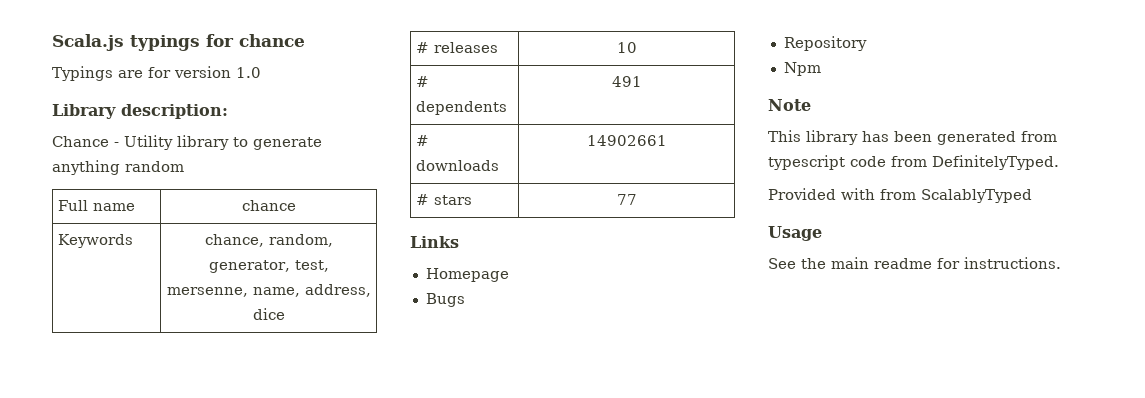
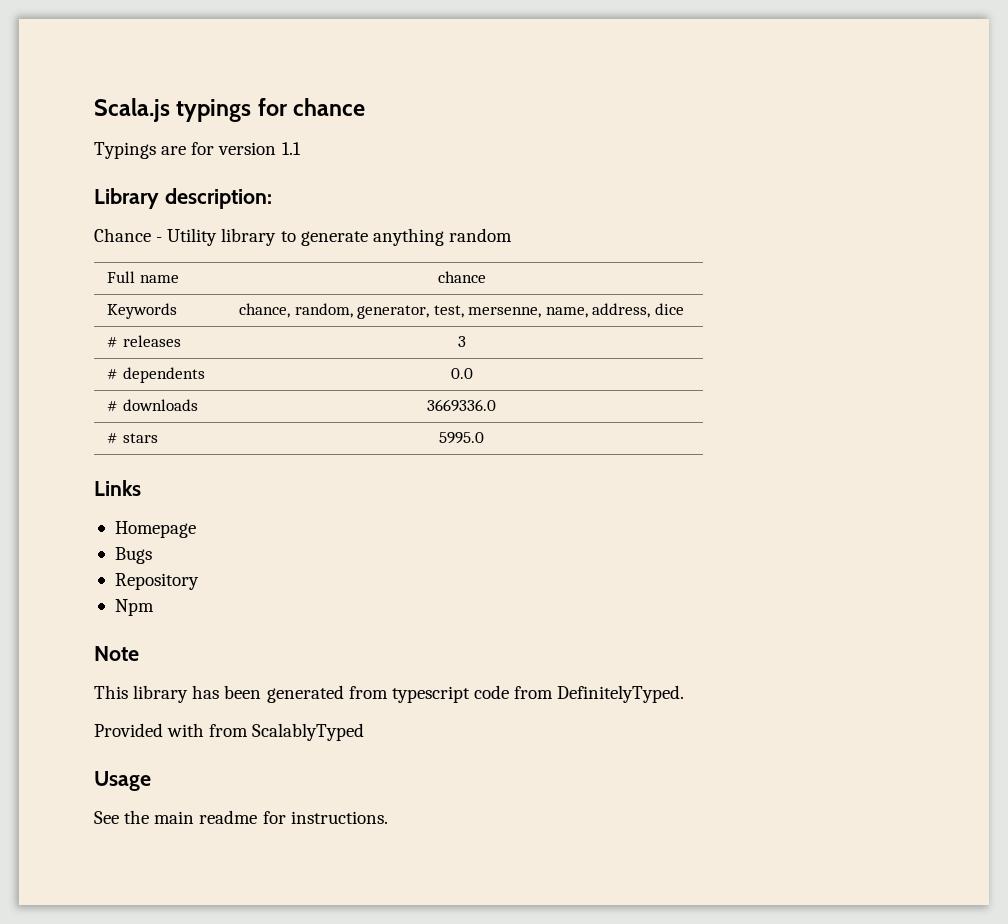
- Typings are for version 1.0
+ Typings are for version 1.1
- # releases | 10
+ # releases | 3
- # dependents | 491
+ # dependents | 0.0
- # downloads | 14902661
+ # downloads | 3669336.0
- # stars | 77
+ # stars | 5995.0

